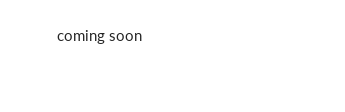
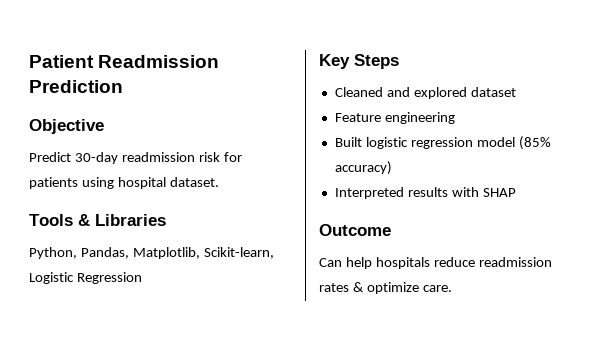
- coming soon
+ Patient Readmission Prediction
+ Objective
+ Predict 30-day readmission risk for patients using hospital dataset.
+ Tools & Libraries
+ Python, Pandas, Matplotlib, Scikit-learn, Logistic Regression
+ Key Steps
+ Cleaned and explored dataset
+ Feature engineering
+ Built logistic regression model (85% accuracy)
+ Interpreted results with SHAP
+ Outcome
+ Can help hospitals reduce readmission rates & optimize care.

